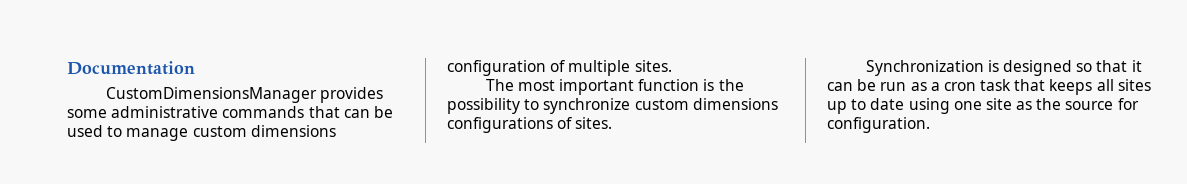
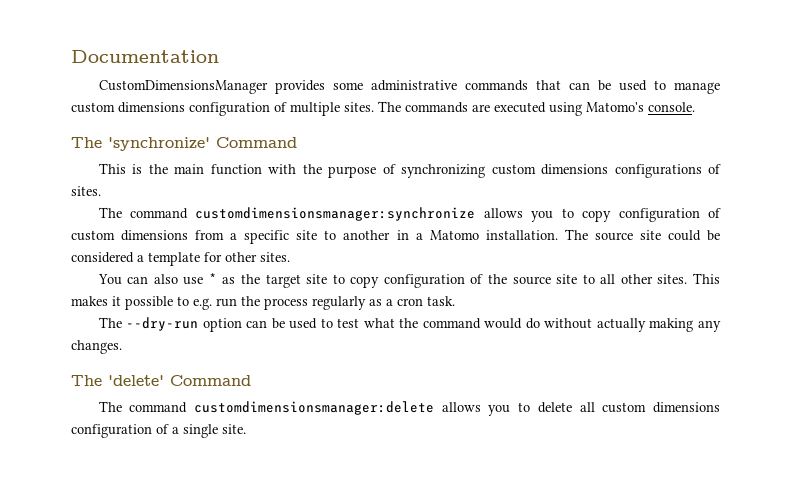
- CustomDimensionsManager provides some administrative commands that can be used to manage custom dimensions configuration of multiple sites.
- The most important function is the possibility to synchronize custom dimensions configurations of sites.
+ CustomDimensionsManager provides some administrative commands that can be used to manage custom dimensions configuration of multiple sites. The commands are executed using Matomo's console.
+ The 'synchronize' Command
+ This is the main function with the purpose of synchronizing custom dimensions configurations of sites.
- Synchronization is designed so that it can be run as a cron task that keeps all sites up to date using one site as the source for configuration.
+ The command customdimensionsmanager:synchronize allows you to copy configuration of custom dimensions from a specific site to another in a Matomo installation. The source site could be considered a template for other sites.
+ You can also use * as the target site to copy configuration of the source site to all other sites. This makes it possible to e.g. run the process regularly as a cron task.
+ The --dry-run option can be used to test what the command would do without actually making any changes.
+ The 'delete' Command
+ The command customdimensionsmanager:delete allows you to delete all custom dimensions configuration of a single site.

